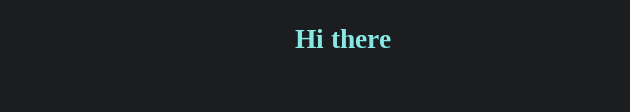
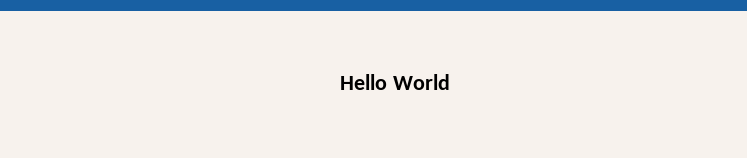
- Hi there
+ Hello World

